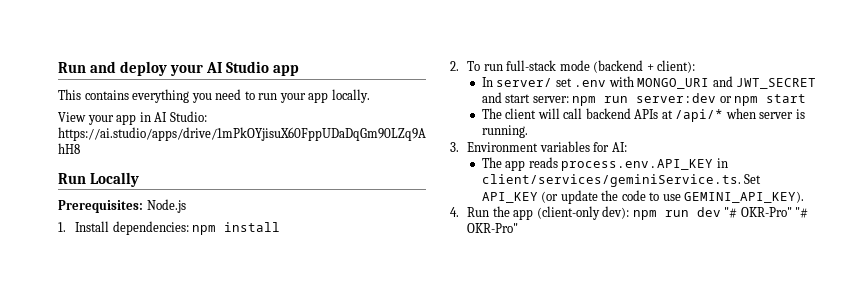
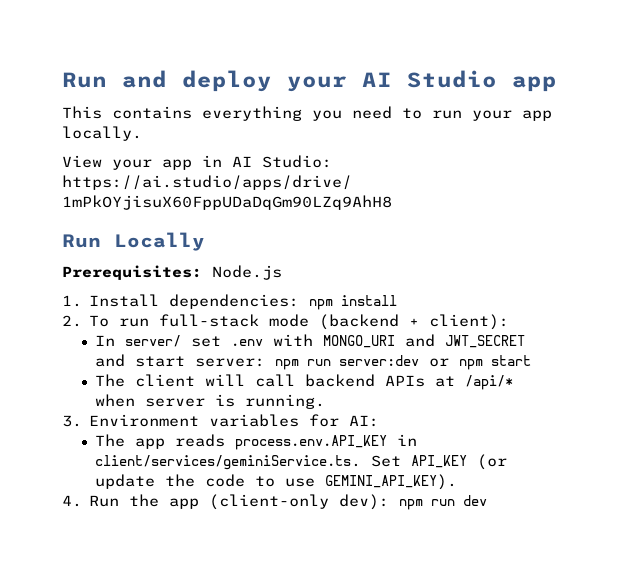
- 4. Run the app (client-only dev): npm run dev "# OKR-Pro" "# OKR-Pro"
+ 4. Run the app (client-only dev): npm run dev

